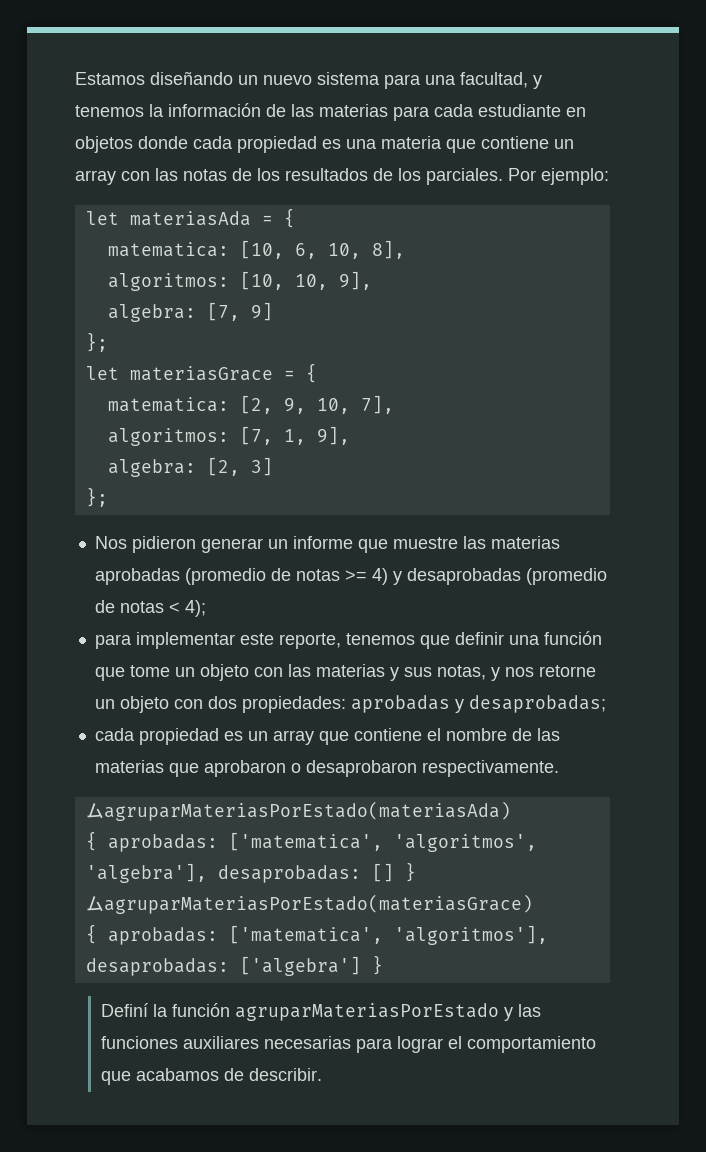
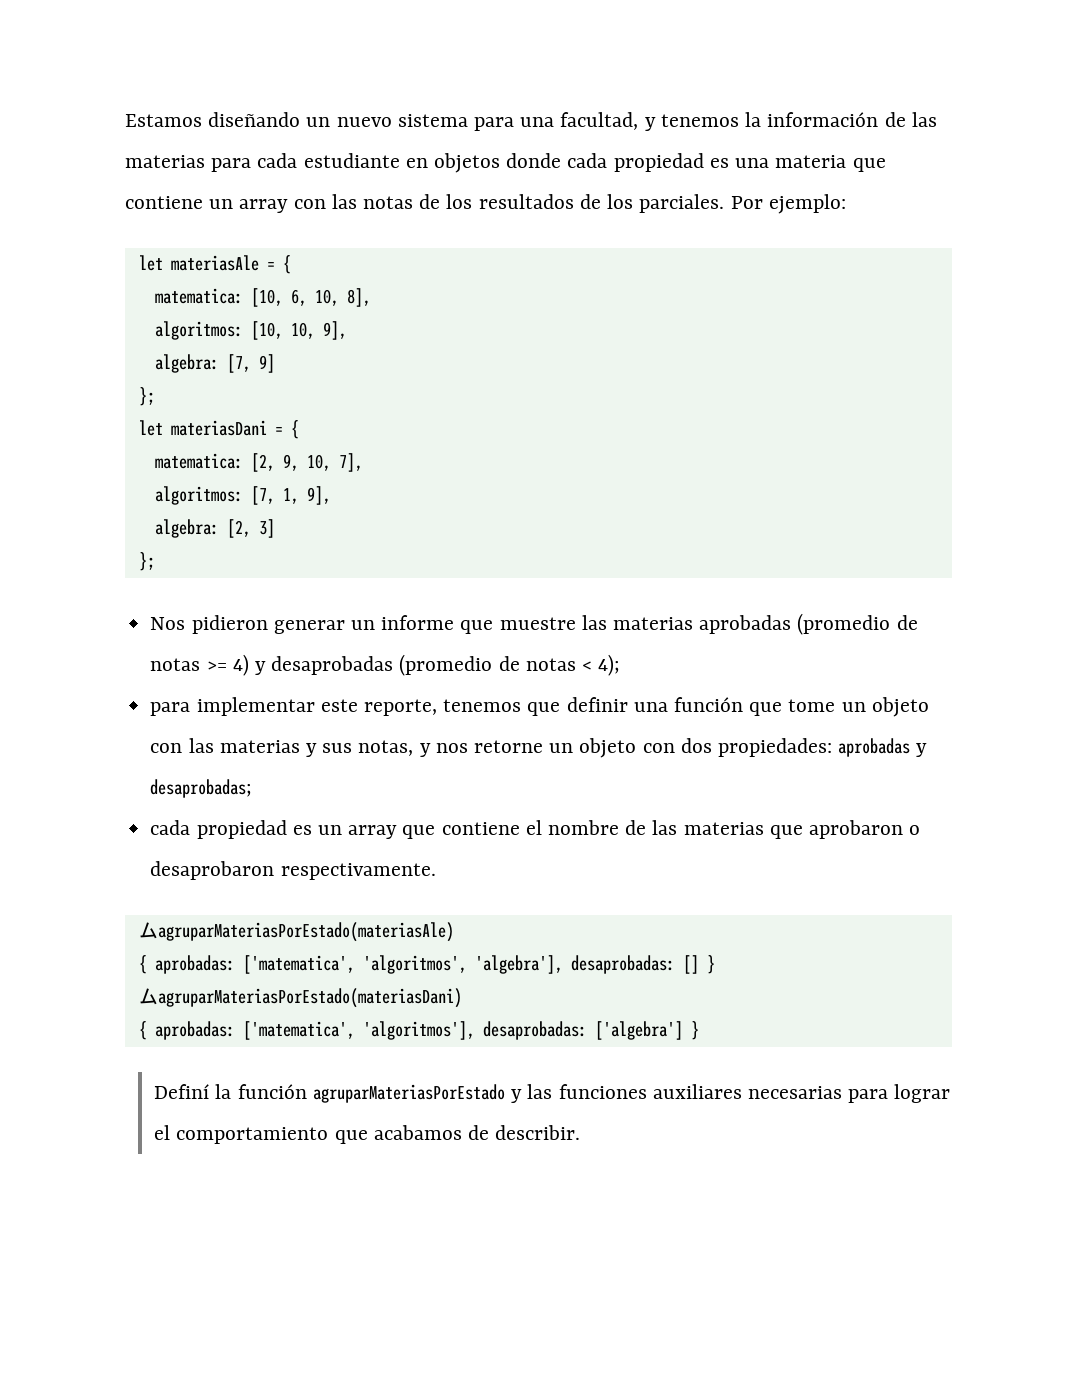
- let materiasAda = {
+ let materiasAle = {
- let materiasGrace = {
+ let materiasDani = {
- ムagruparMateriasPorEstado(materiasAda)
+ ムagruparMateriasPorEstado(materiasAle)
- ムagruparMateriasPorEstado(materiasGrace)
+ ムagruparMateriasPorEstado(materiasDani)

